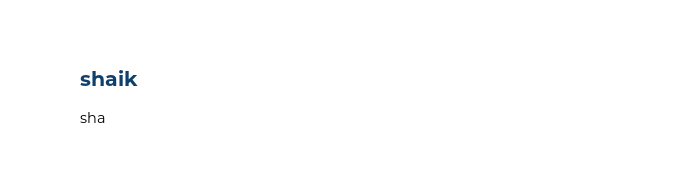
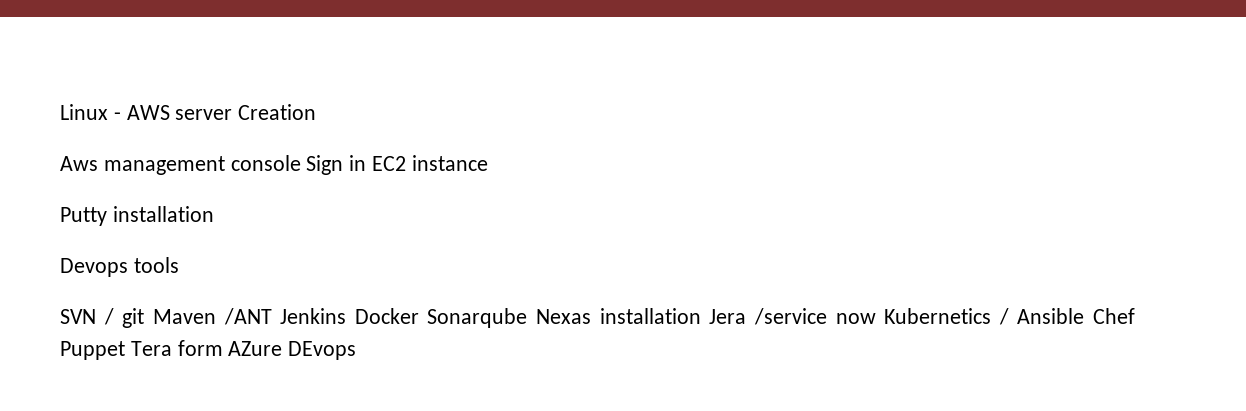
- shaik
- sha
+ Linux - AWS server Creation
+ Aws management console Sign in EC2 instance
+ Putty installation
+ Devops tools
+ SVN / git Maven /ANT Jenkins Docker Sonarqube Nexas installation Jera /service now Kubernetics / Ansible Chef Puppet Tera form AZure DEvops

